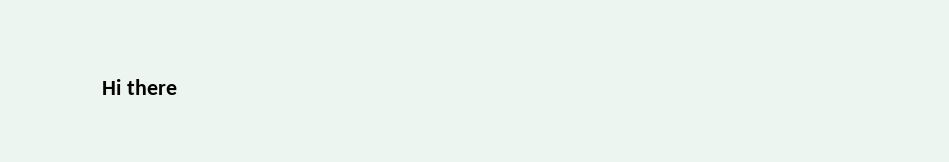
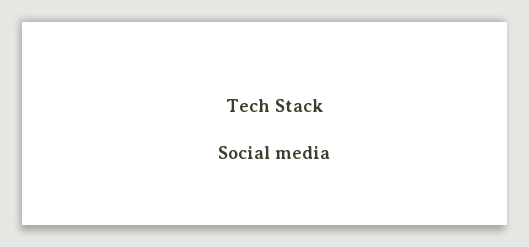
- Hi there
+ Tech Stack
+ Social media

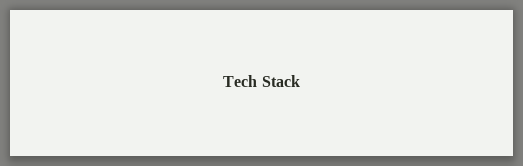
- Social media

